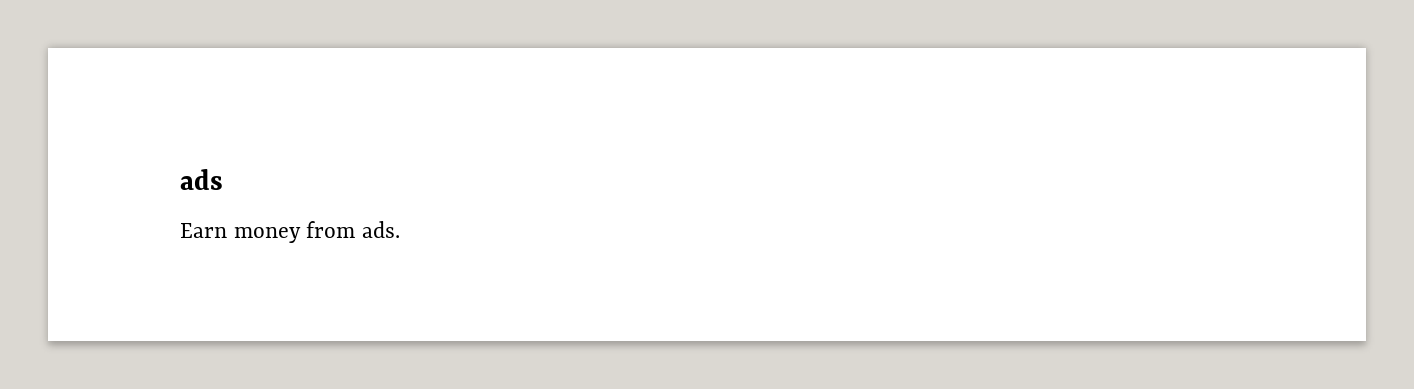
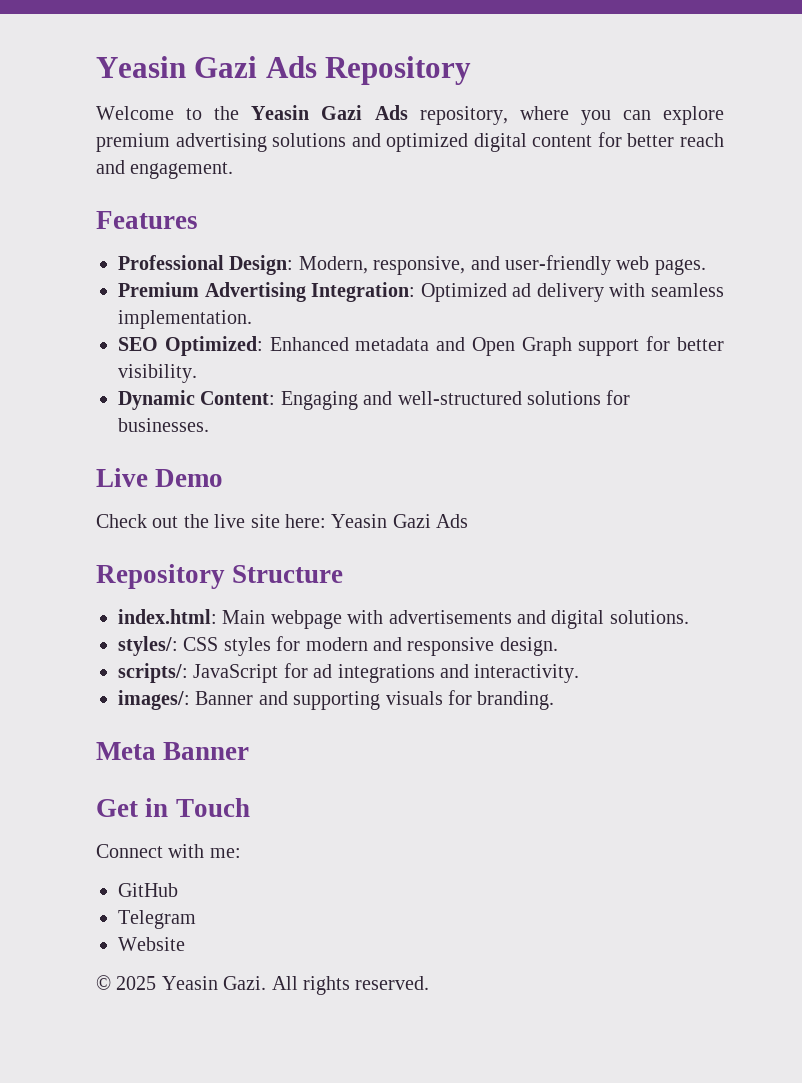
- ads
- Earn money from ads.
+ Yeasin Gazi Ads Repository
+ Welcome to the Yeasin Gazi Ads repository, where you can explore premium advertising solutions and optimized digital content for better reach and engagement.
+ Features
+ Professional Design: Modern, responsive, and user-friendly web pages.
+ Premium Advertising Integration: Optimized ad delivery with seamless implementation.
+ SEO Optimized: Enhanced metadata and Open Graph support for better visibility.
+ Dynamic Content: Engaging and well-structured solutions for businesses.
+ Live Demo
+ Check out the live site here: Yeasin Gazi Ads
+ Repository Structure
+ index.html: Main webpage with advertisements and digital solutions.
+ styles/: CSS styles for modern and responsive design.
+ scripts/: JavaScript for ad integrations and interactivity.
+ images/: Banner and supporting visuals for branding.
+ Meta Banner
+ Get in Touch
+ Connect with me:
+ GitHub
+ Telegram
+ Website
+ © 2025 Yeasin Gazi. All rights reserved.

